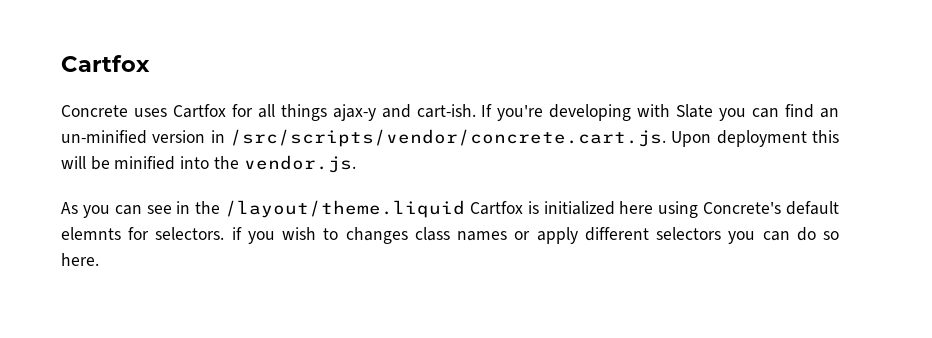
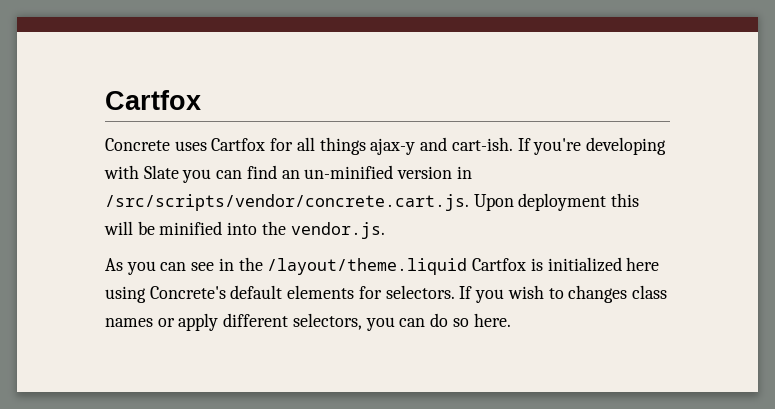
- As you can see in the /layout/theme.liquid Cartfox is initialized here using Concrete's default elemnts for selectors. if you wish to changes class names or apply different selectors you can do so here.
+ As you can see in the /layout/theme.liquid Cartfox is initialized here using Concrete's default elements for selectors. If you wish to changes class names or apply different selectors, you can do so here.

